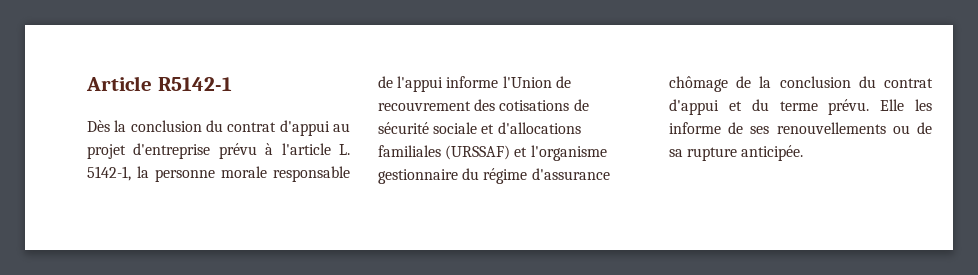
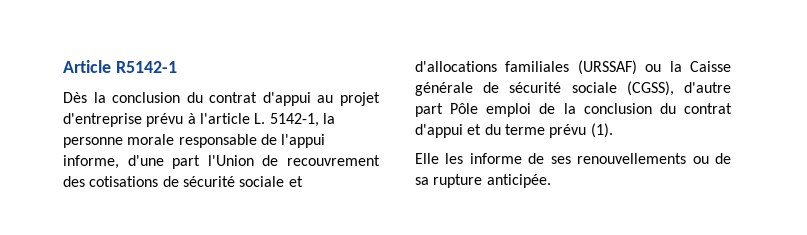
- Dès la conclusion du contrat d'appui au projet d'entreprise prévu à l'article L. 5142-1, la personne morale responsable de l'appui informe l'Union de recouvrement des cotisations de sécurité sociale et d'allocations familiales (URSSAF) et l'organisme gestionnaire du régime d'assurance chômage de la conclusion du contrat d'appui et du terme prévu. Elle les informe de ses renouvellements ou de sa rupture anticipée.
+ Dès la conclusion du contrat d'appui au projet d'entreprise prévu à l'article L. 5142-1, la personne morale responsable de l'appui informe, d'une part l'Union de recouvrement des cotisations de sécurité sociale et d'allocations familiales (URSSAF) ou la Caisse générale de sécurité sociale (CGSS), d'autre part Pôle emploi de la conclusion du contrat d'appui et du terme prévu (1).
+ Elle les informe de ses renouvellements ou de sa rupture anticipée.

